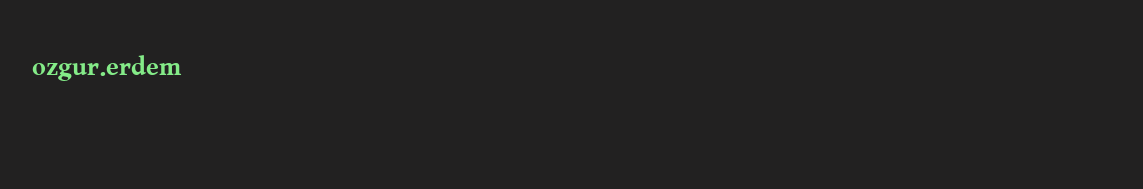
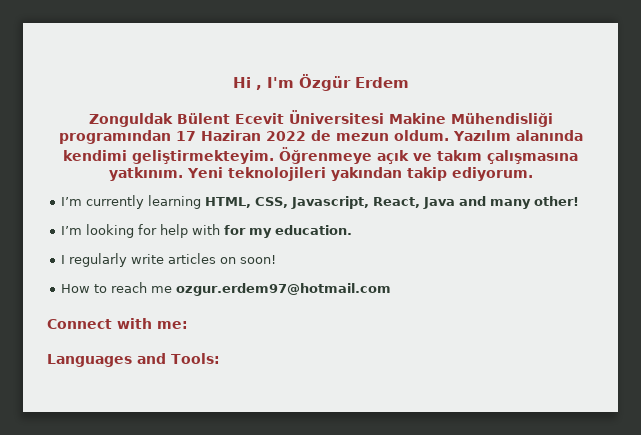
- ozgur.erdem
+ Hi , I'm Özgür Erdem
+ Zonguldak Bülent Ecevit Üniversitesi Makine Mühendisliği programından 17 Haziran 2022 de mezun oldum. Yazılım alanında kendimi geliştirmekteyim. Öğrenmeye açık ve takım çalışmasına yatkınım. Yeni teknolojileri yakından takip ediyorum.
+ I’m currently learning HTML, CSS, Javascript, React, Java and many other!
+ I’m looking for help with for my education.
+ I regularly write articles on soon!
+ How to reach me ozgur.erdem97@hotmail.com
+ Connect with me:
+ Languages and Tools:

